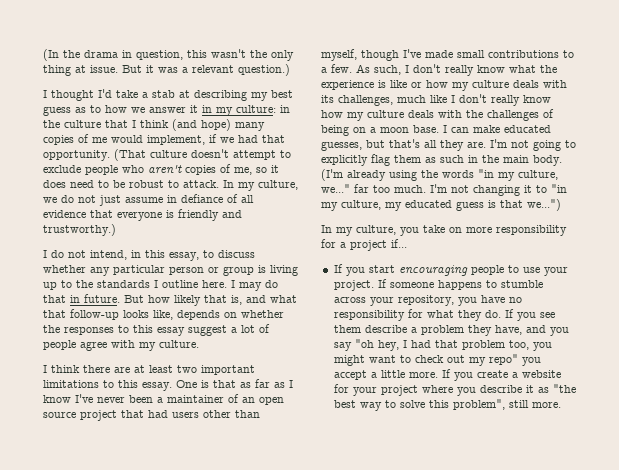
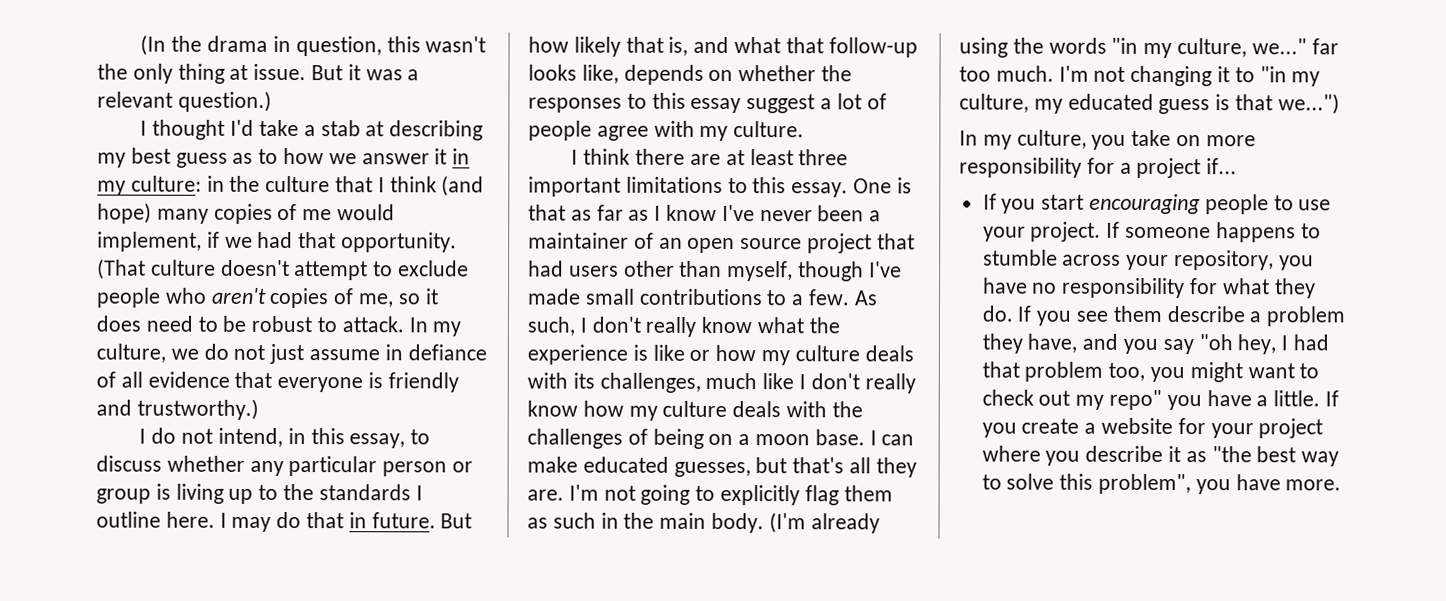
- I think there are at least two important limitations to this essay.
+ I think there are at least three important limitations to this essay.
- If you see them describe a problem they have, and you say "oh hey, I had that problem too, you might want to check out my repo" you accept a little more.
+ If you see them describe a problem they have, and you say "oh hey, I had that problem too, you might want to check out my repo" you have a little.
- If you create a website for your project where you describe it as "the best way to solve this problem", still more.
+ If you create a website for your project where you describe it as "the best way to solve this problem", you have more.

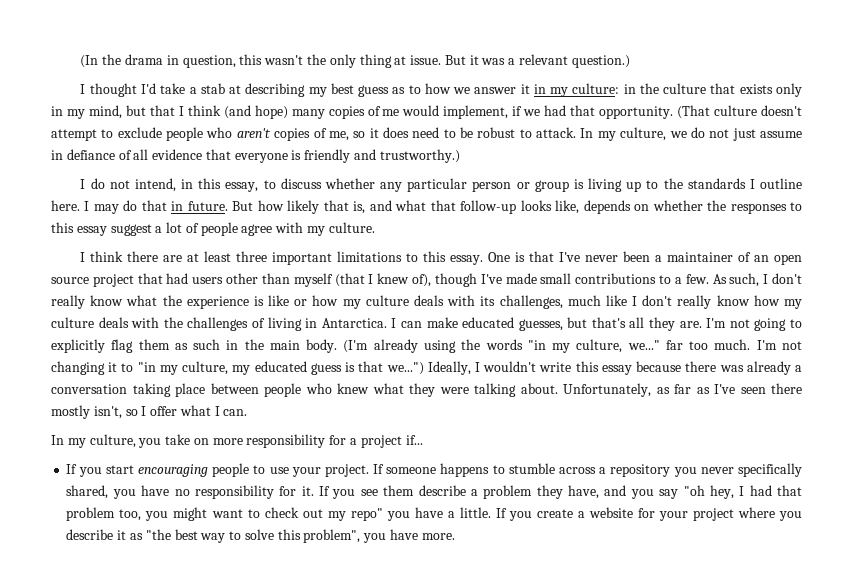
- I thought I'd take a stab at describing my best guess as to how we answer it in my culture: in the culture that I think (and hope) many copies of me would implement, if we had that opportunity.
+ I thought I'd take a stab at describing my best guess as to how we answer it in my culture: in the culture that exists only in my mind, but that I think (and hope) many copies of me would implement, if we had that opportunity.
- One is that as far as I know I've never been a maintainer of an open source project that had users other than myself, though I've made small contributions to a few.
+ One is that I've never been a maintainer of an open source project that had users other than myself (that I knew of), though I've made small contributions to a few.
- As such, I don't really know what the experience is like or how my culture deals with its challenges, much like I don't really know how my culture deals with the challenges of being on a moon base.
+ As such, I don't really know what the experience is like or how my culture deals with its challenges, much like I don't really know how my culture deals with the challenges of living in Antarctica.
+ Ideally, I wouldn't write this essay because there was already a conversation taking place between people who knew what they were talking about. Unfortunately, as far as I've seen there mostly isn't, so I offer what I can.
- If someone happens to stumble across your repository, you have no responsibility for what they do.
+ If someone happens to stumble across a repository you never specifically shared, you have no responsibility for it.

